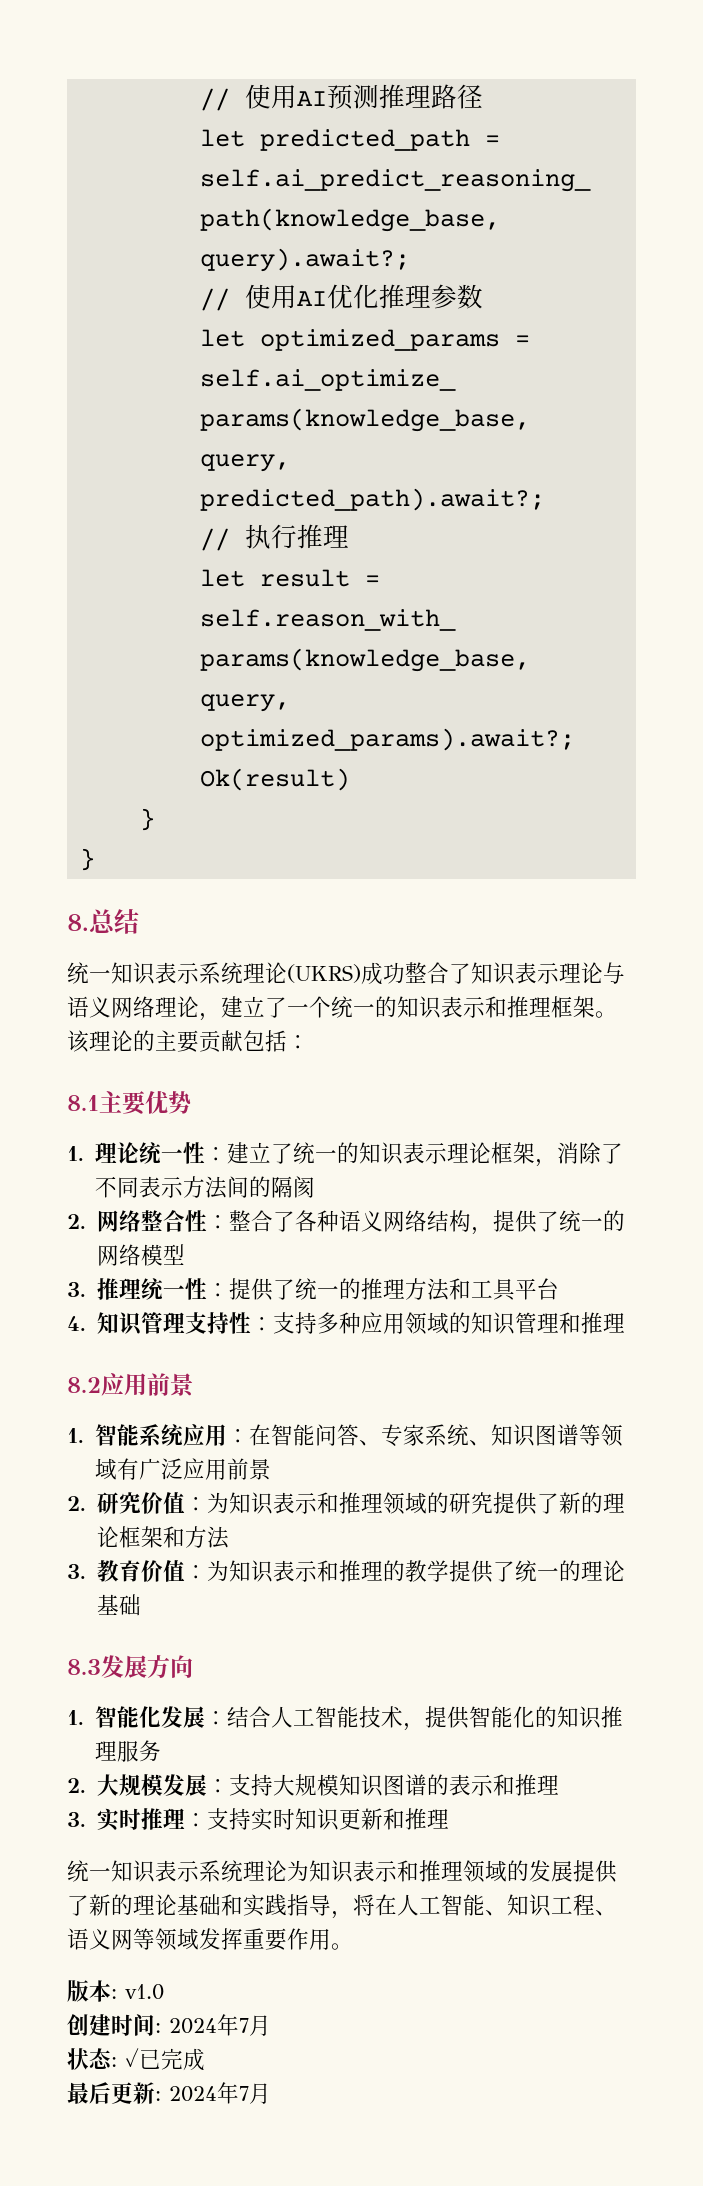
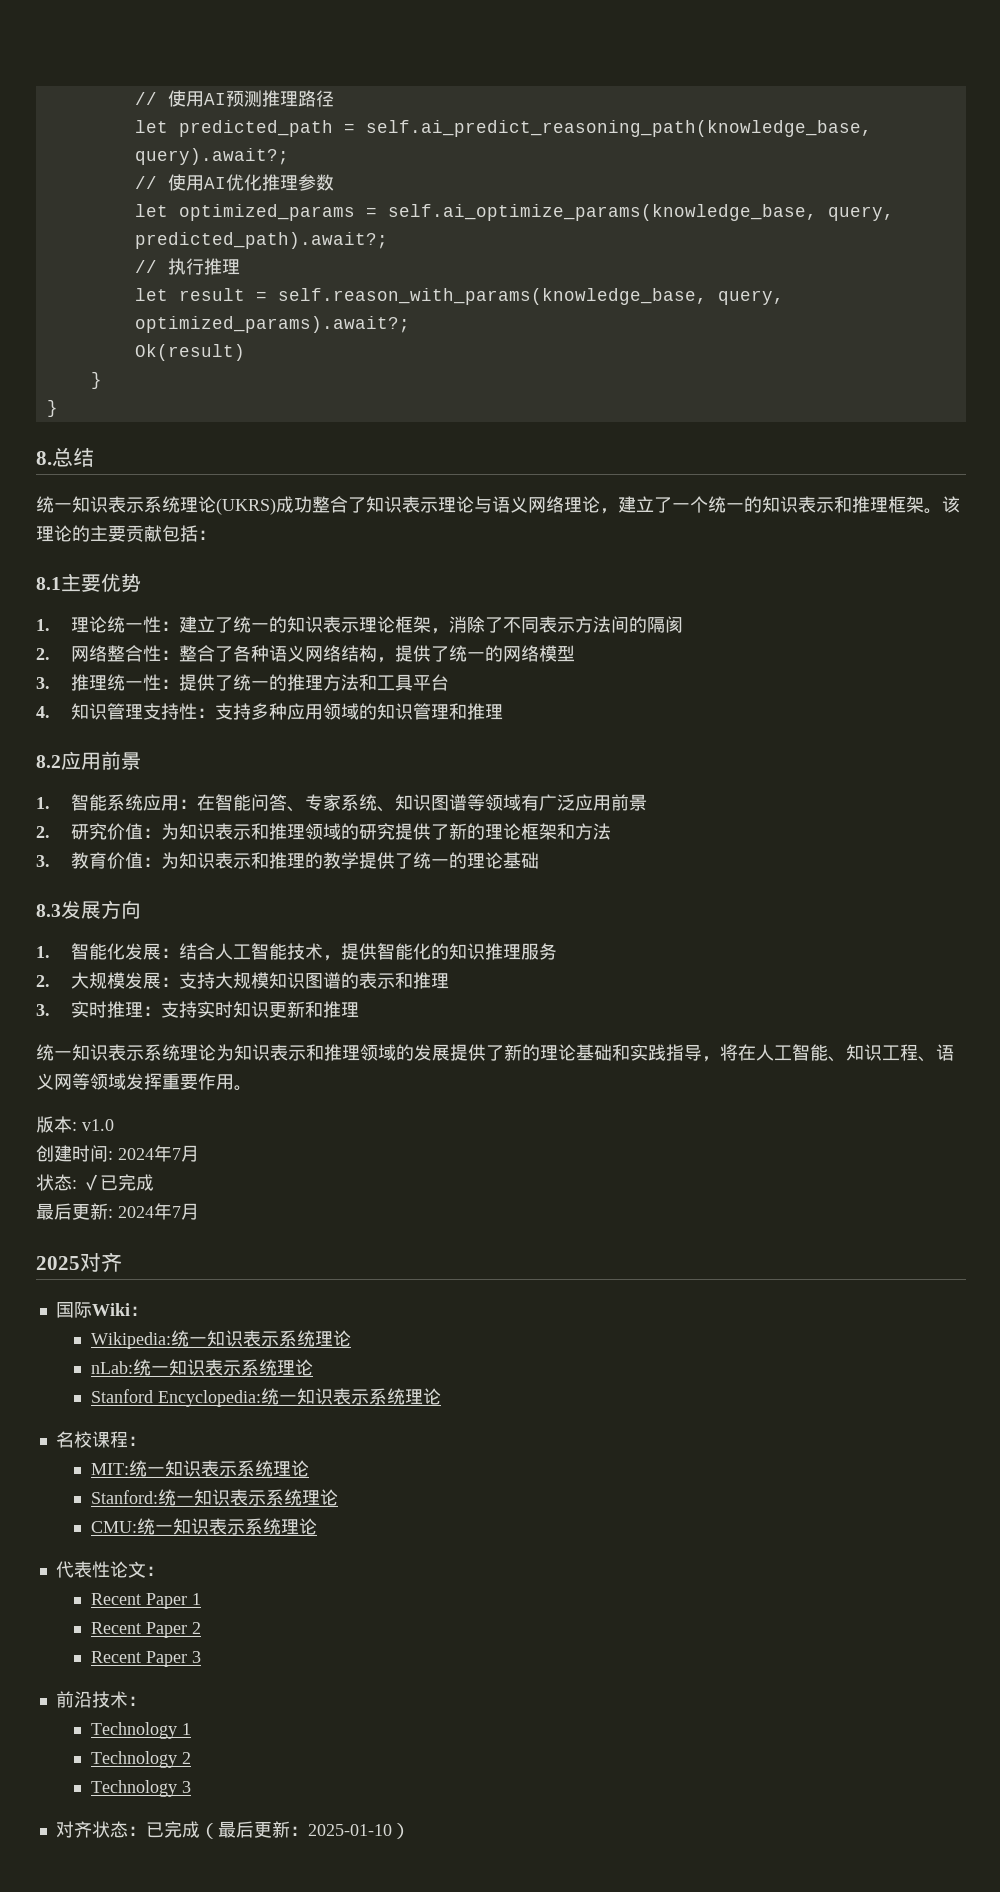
+ 2025对齐
+ 国际Wiki：
+ Wikipedia:统一知识表示系统理论
+ nLab:统一知识表示系统理论
+ Stanford Encyclopedia:统一知识表示系统理论
+ 名校课程：
+ MIT:统一知识表示系统理论
+ Stanford:统一知识表示系统理论
+ CMU:统一知识表示系统理论
+ 代表性论文：
+ Recent Paper 1
+ Recent Paper 2
+ Recent Paper 3
+ 前沿技术：
+ Technology 1
+ Technology 2
+ Technology 3
+ 对齐状态：已完成（最后更新：2025-01-10）

